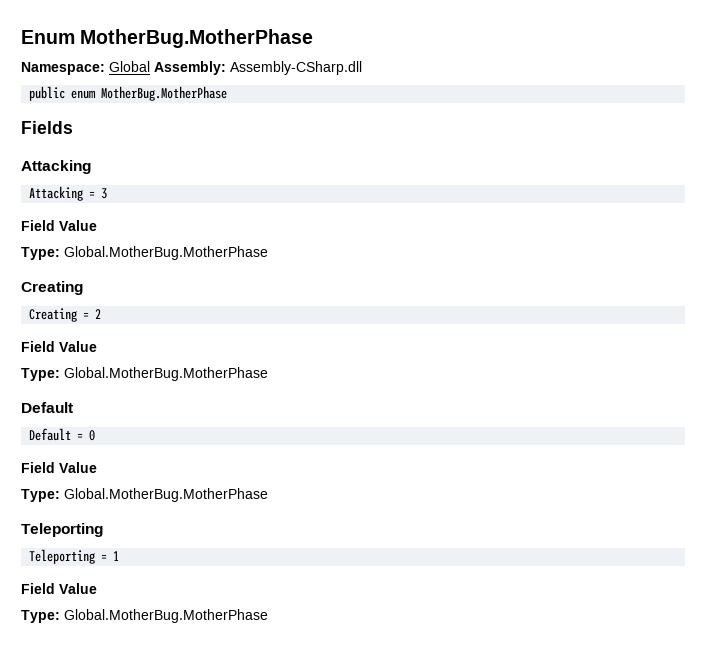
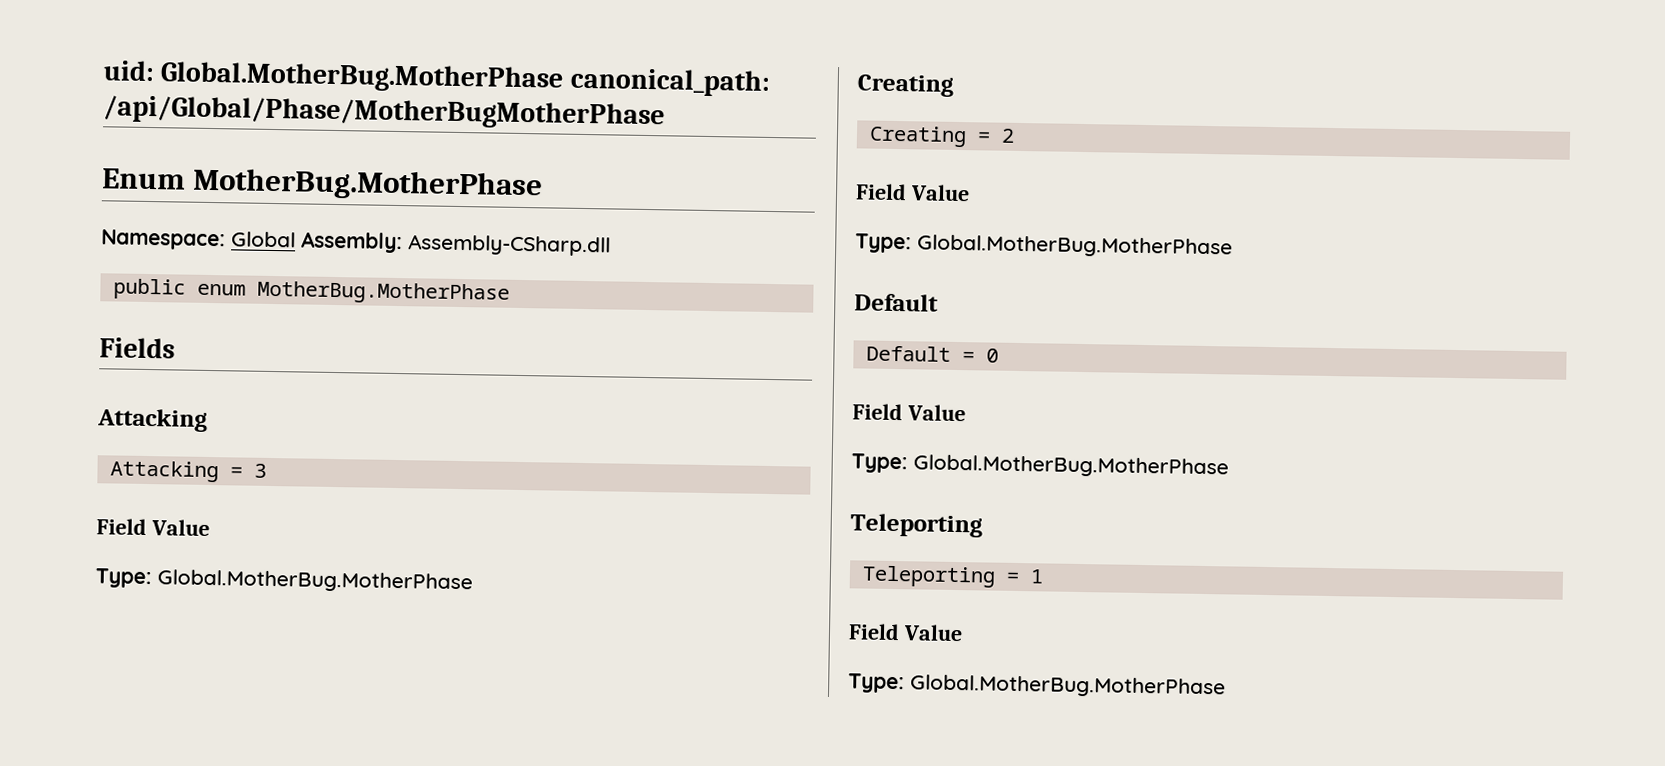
+ uid: Global.MotherBug.MotherPhase canonical_path: /api/Global/Phase/MotherBugMotherPhase

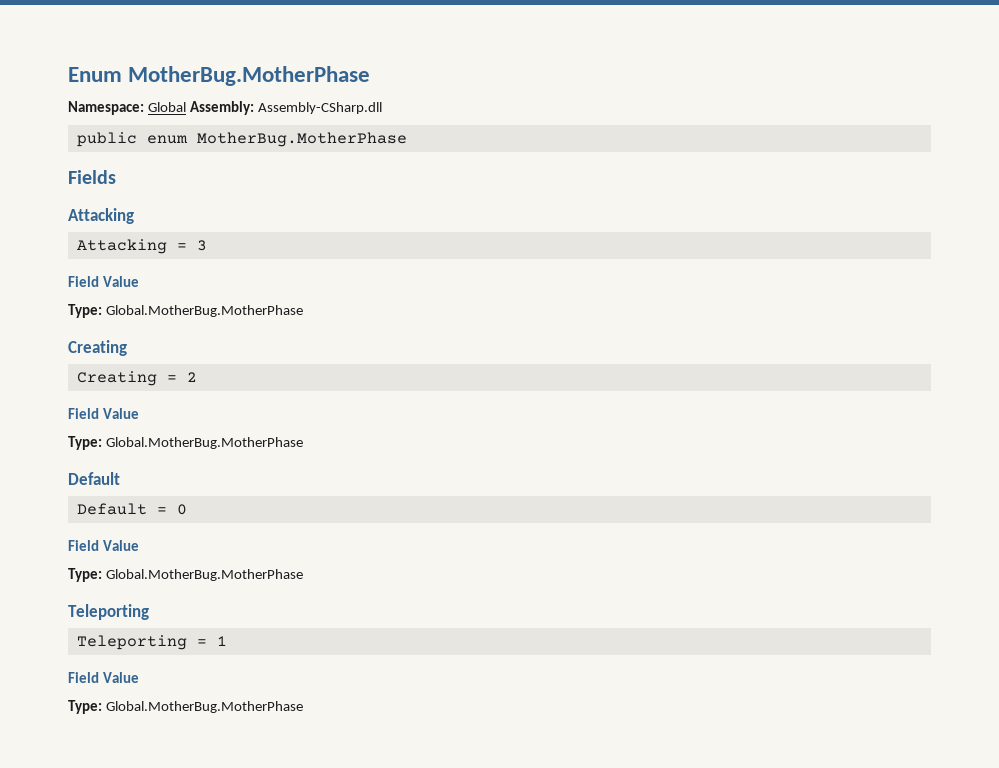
- uid: Global.MotherBug.MotherPhase canonical_path: /api/Global/Phase/MotherBugMotherPhase

